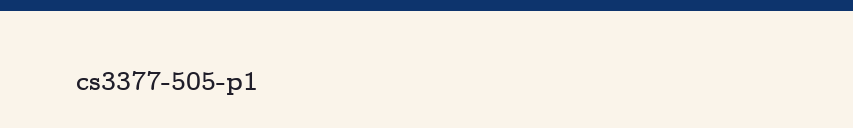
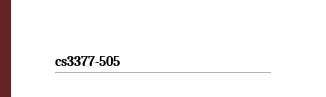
- cs3377-505-p1
+ cs3377-505

